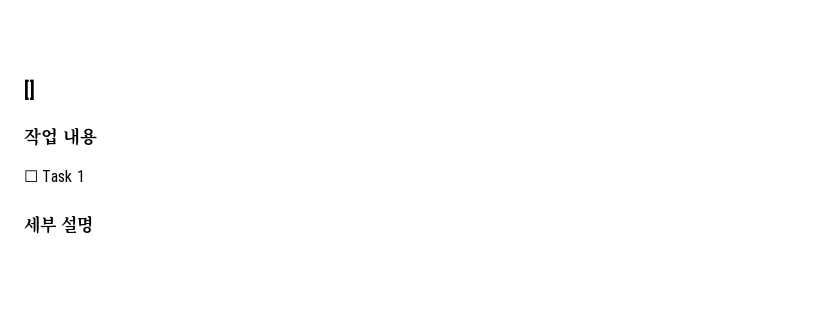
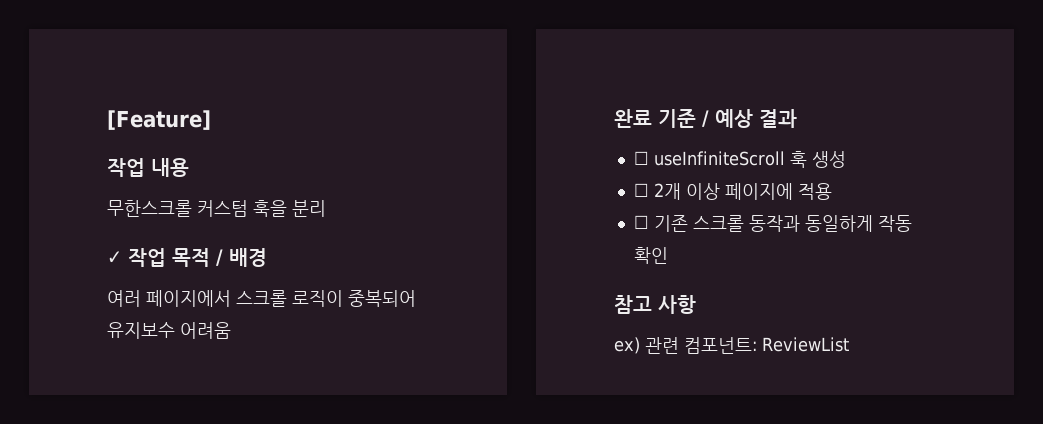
- []
+ [Feature]
- ☐ Task 1
- 세부 설명
+ 무한스크롤 커스텀 훅을 분리
+ ✓ 작업 목적 / 배경
+ 여러 페이지에서 스크롤 로직이 중복되어 유지보수 어려움
+ 완료 기준 / 예상 결과
+ ☐ useInfiniteScroll 훅 생성
+ ☐ 2개 이상 페이지에 적용
+ ☐ 기존 스크롤 동작과 동일하게 작동 확인
+ 참고 사항
+ ex) 관련 컴포넌트: ReviewList

